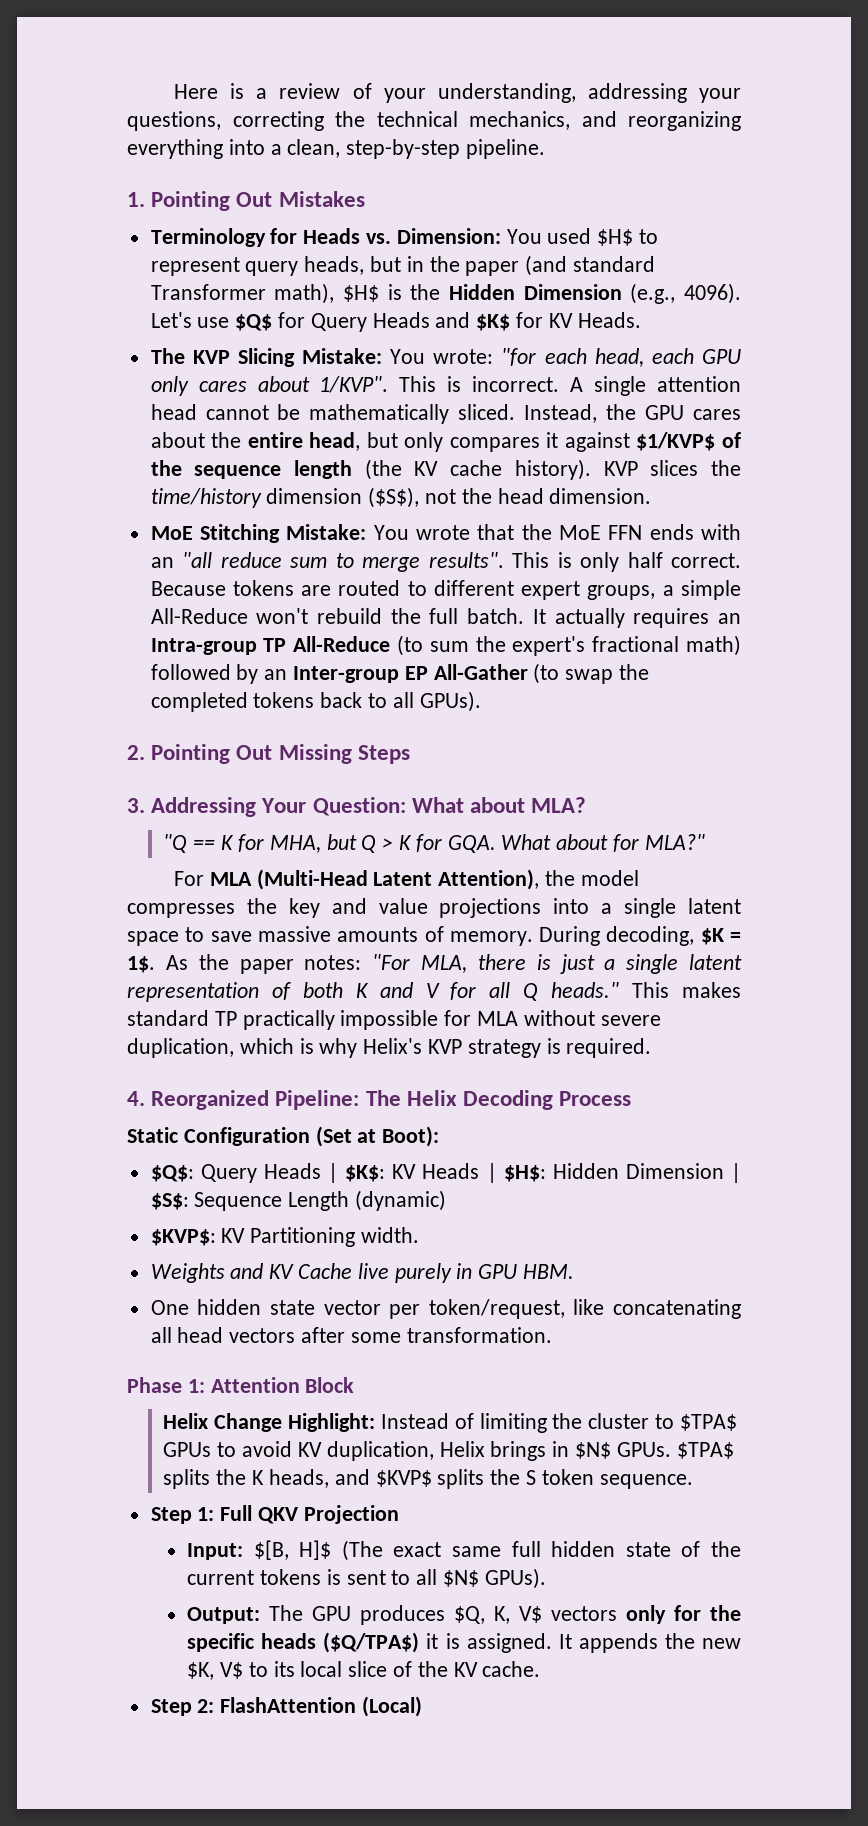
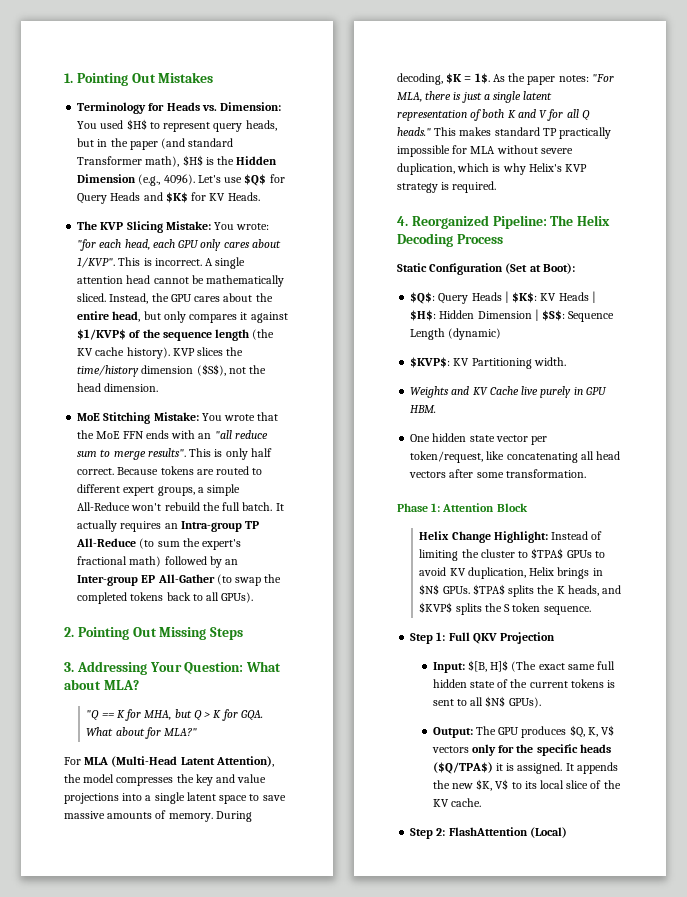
- Here is a review of your understanding, addressing your questions, correcting the technical mechanics, and reorganizing everything into a clean, step-by-step pipeline.

